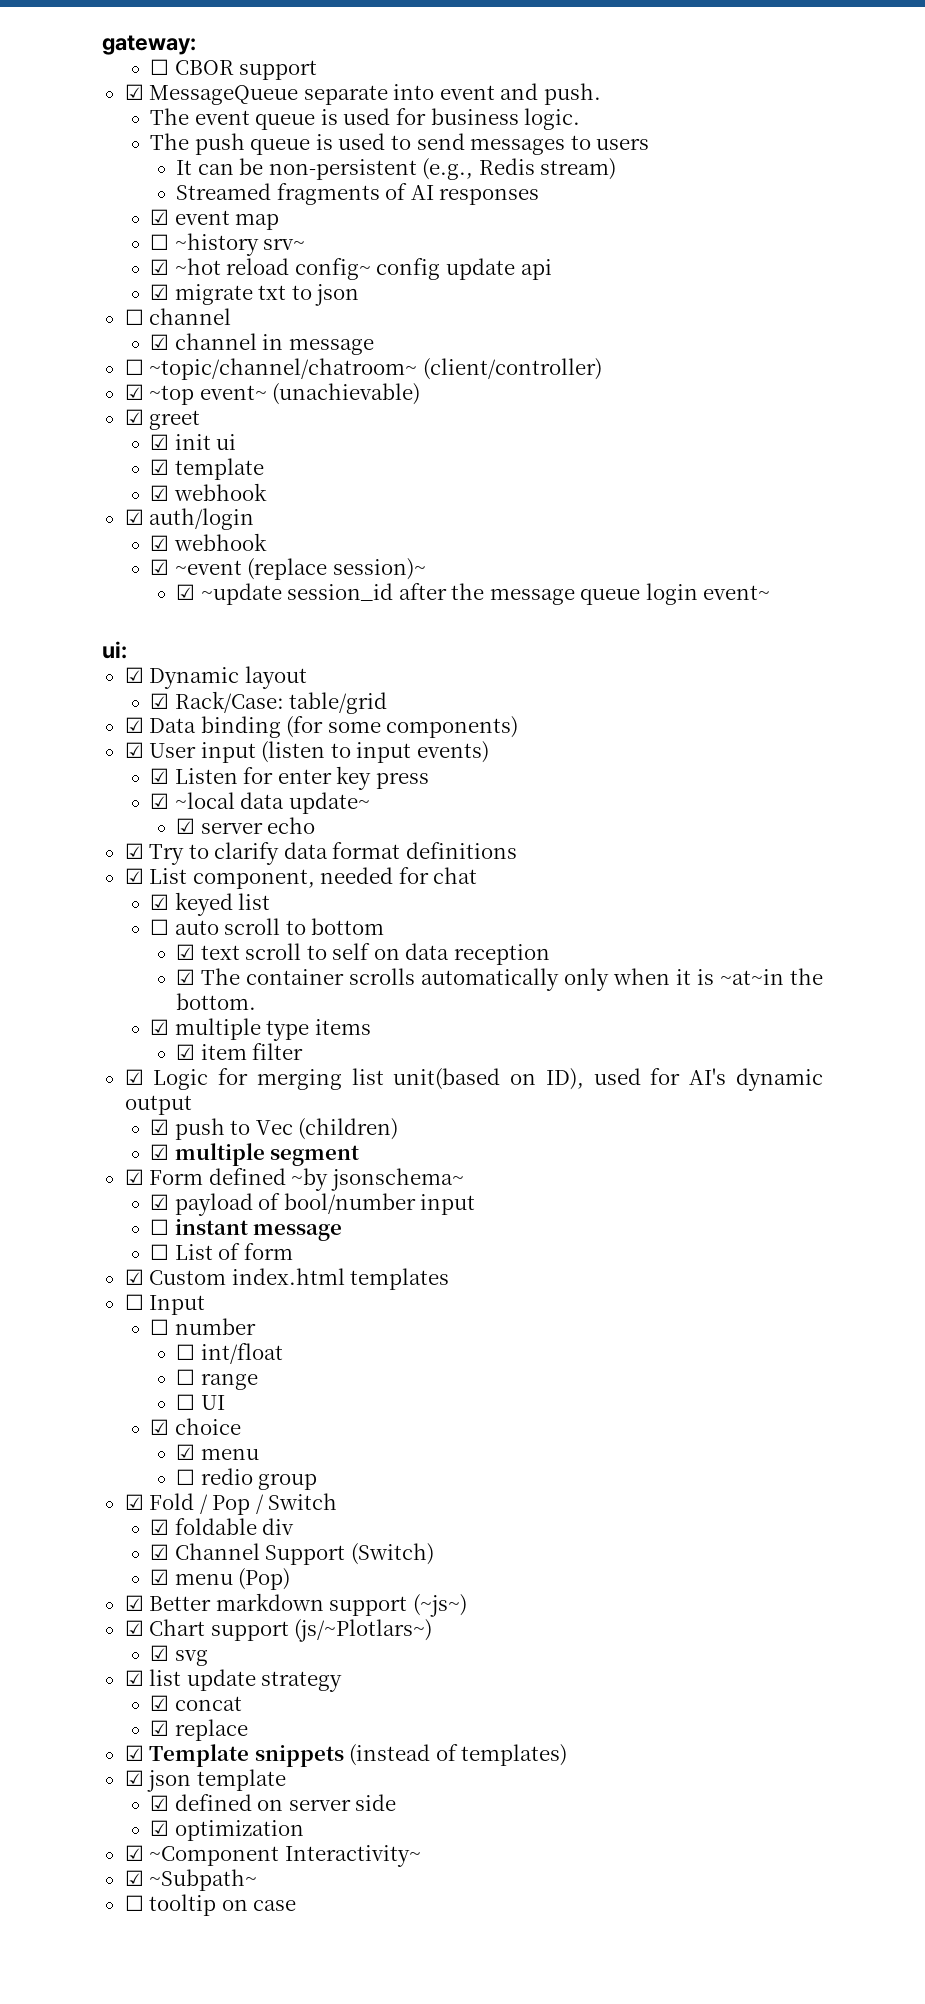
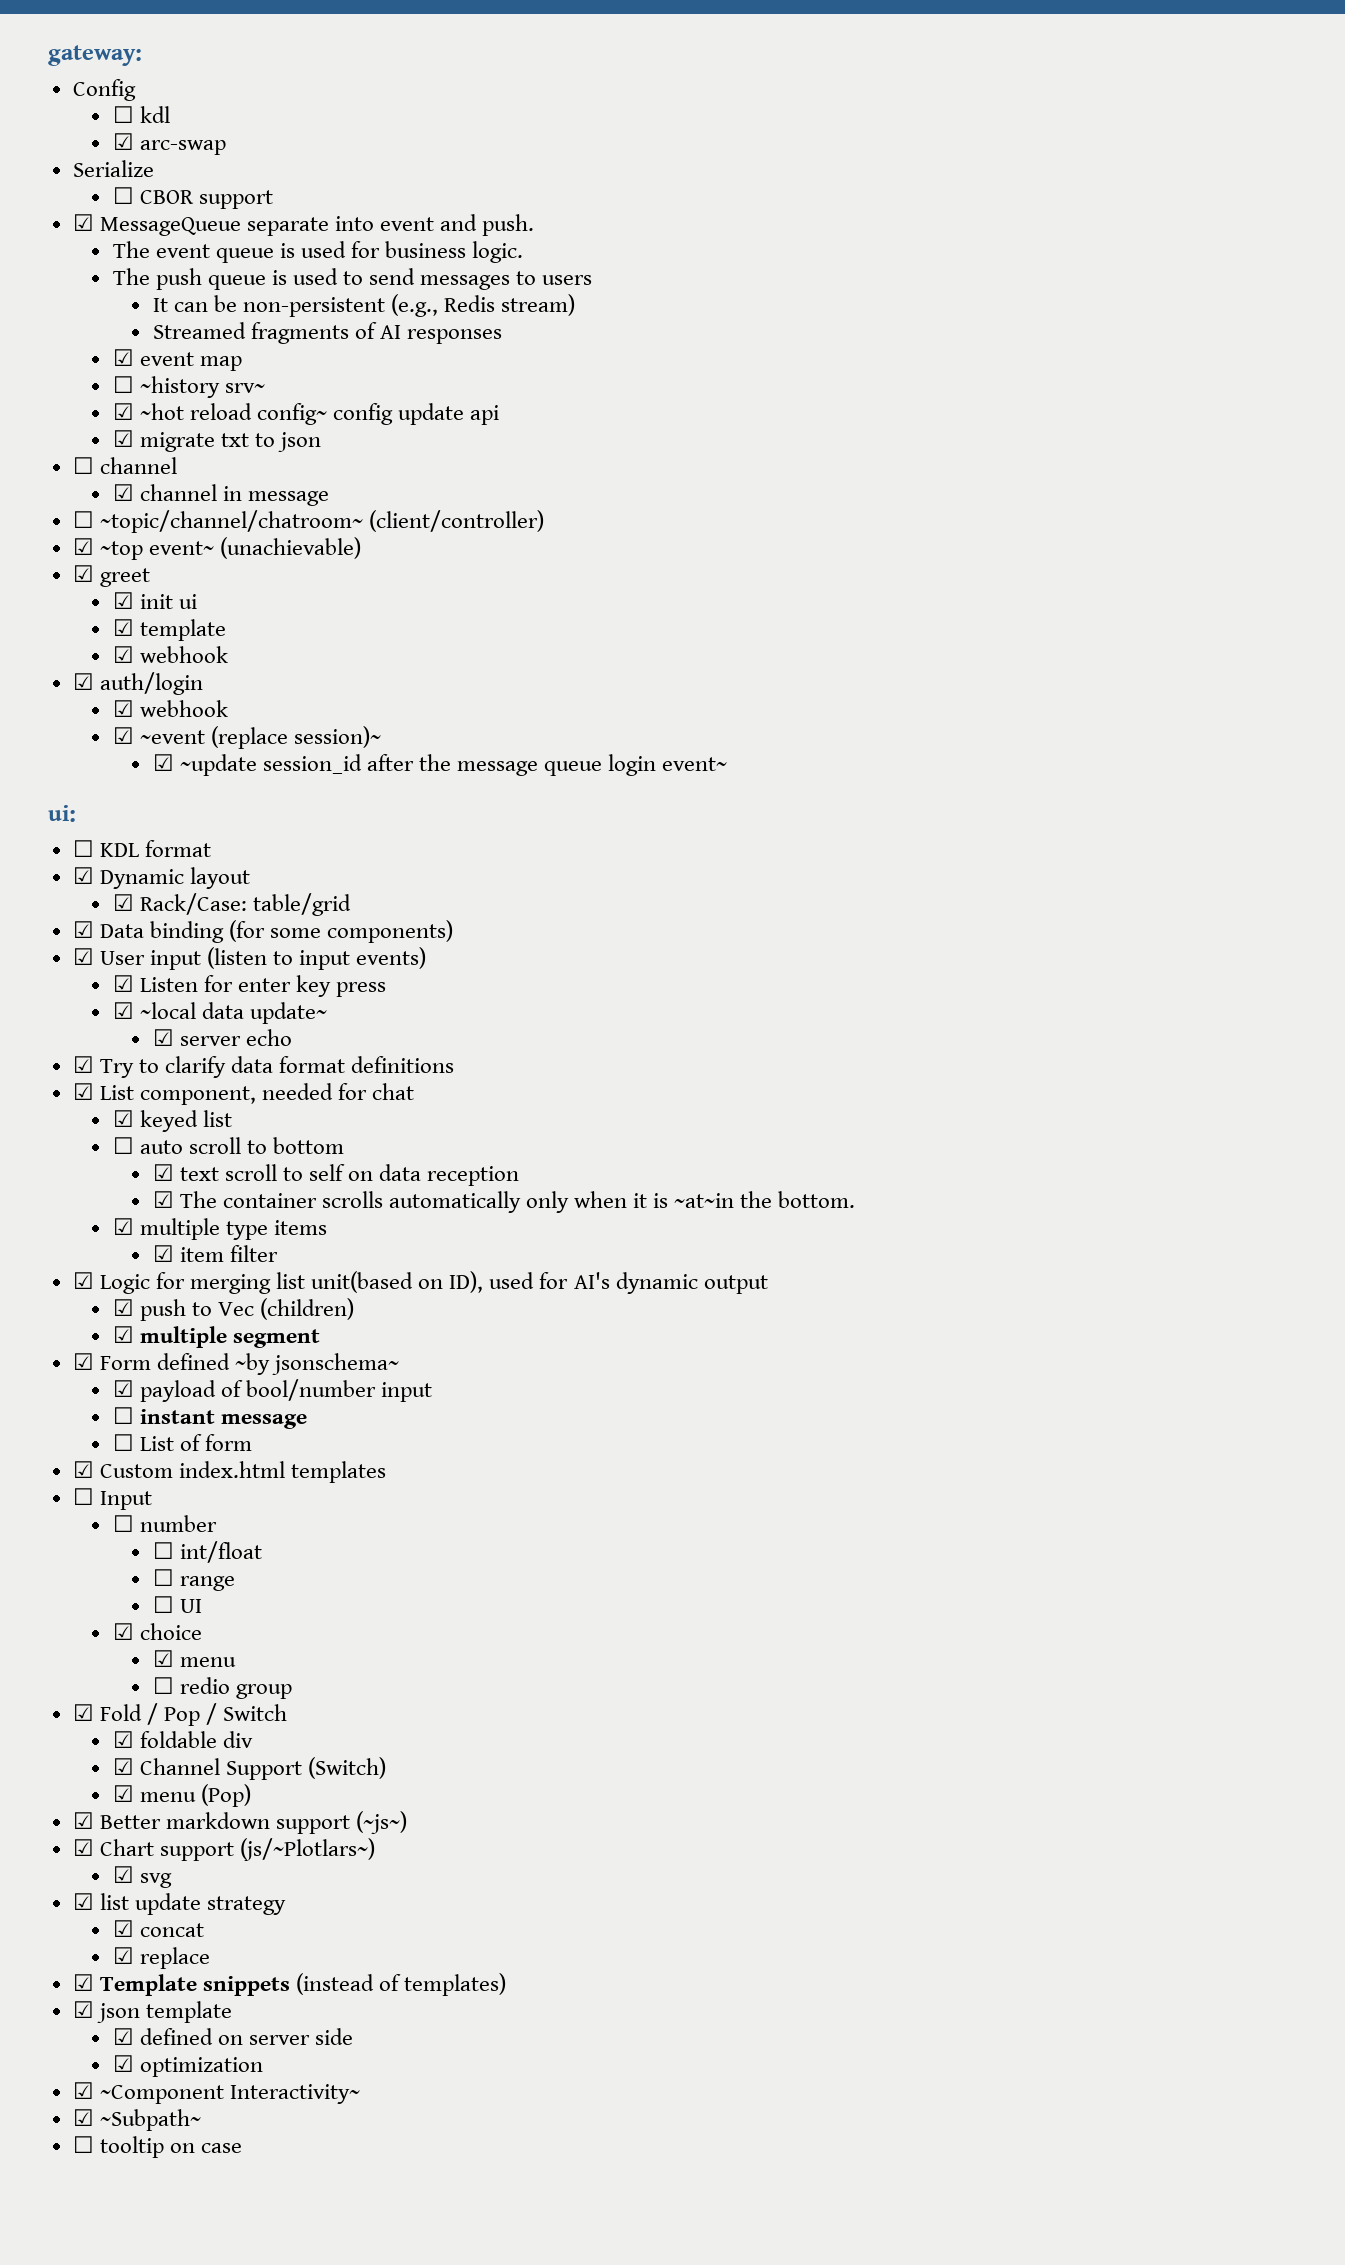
+ Config
+ ☐ kdl
+ ☑ arc-swap
+ Serialize
+ ☐ KDL format

